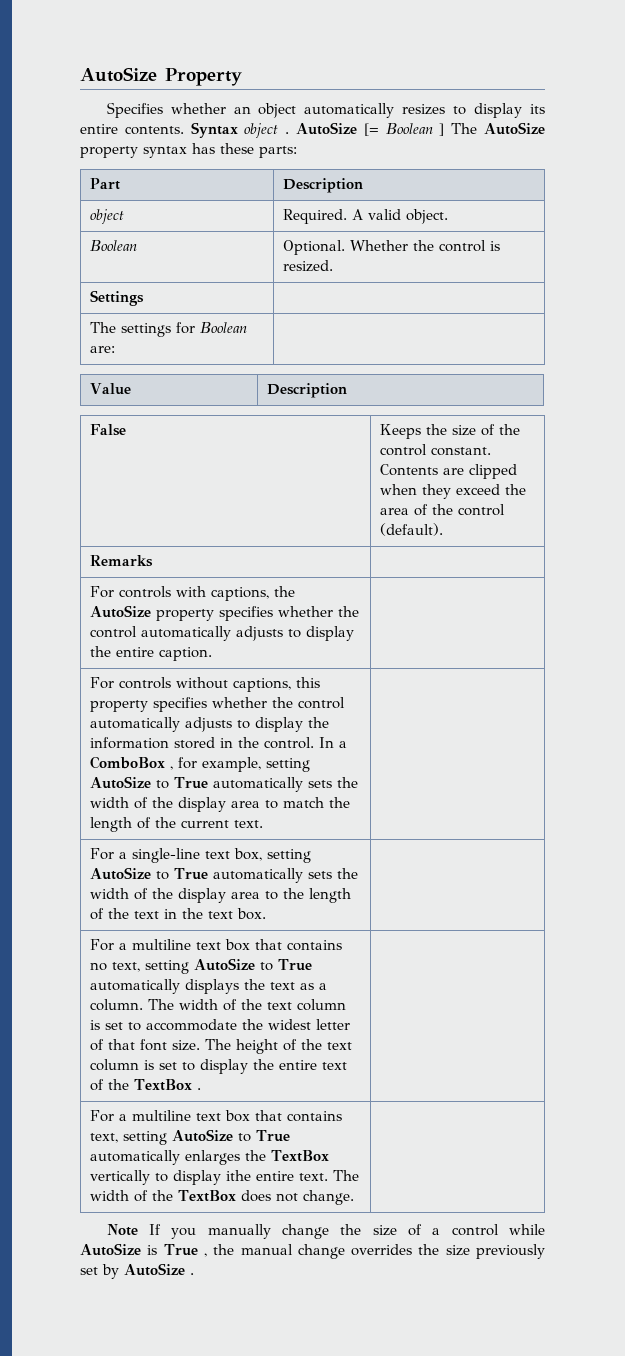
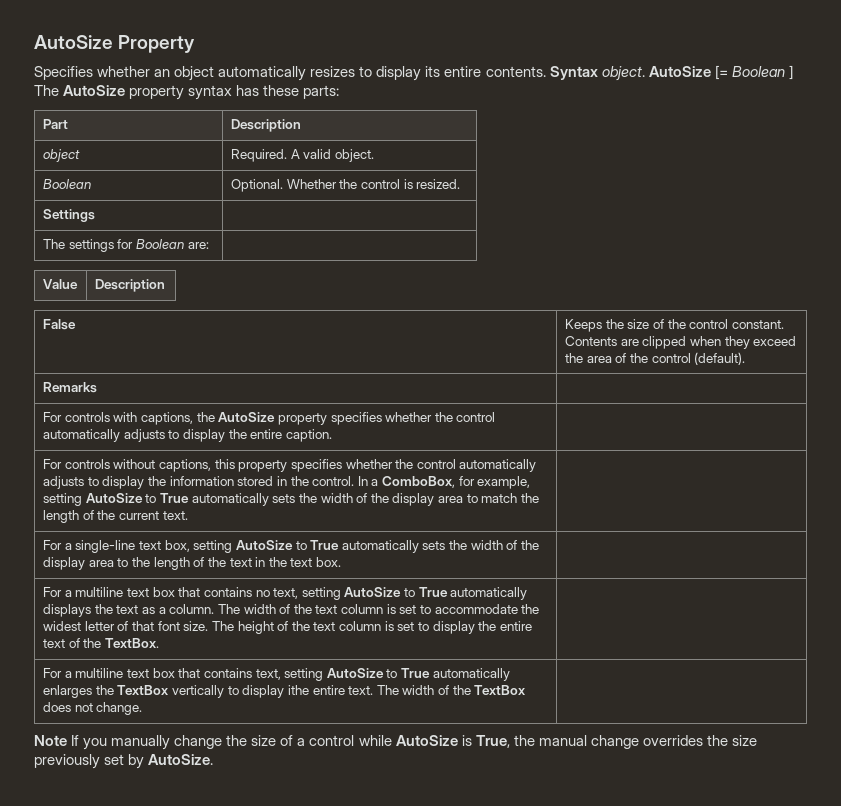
- Syntax object .
+ Syntax object.
- In a ComboBox , for example, setting AutoSize to True automatically sets the width of the display area to match the length of the current text.
+ In a ComboBox, for example, setting AutoSize to True automatically sets the width of the display area to match the length of the current text.
- The height of the text column is set to display the entire text of the TextBox .
+ The height of the text column is set to display the entire text of the TextBox.
- Note If you manually change the size of a control while AutoSize is True , the manual change overrides the size previously set by AutoSize .
+ Note If you manually change the size of a control while AutoSize is True, the manual change overrides the size previously set by AutoSize.

